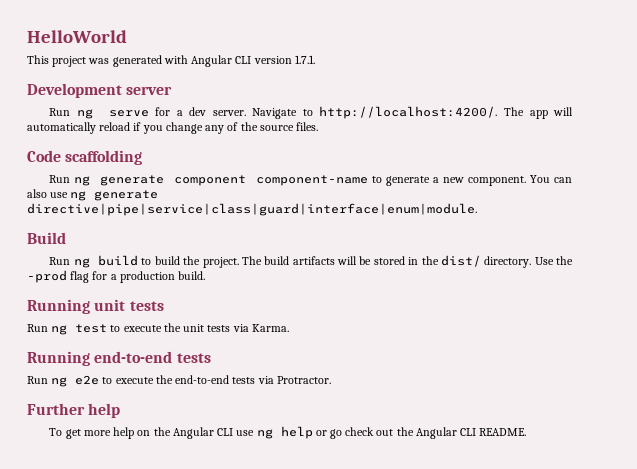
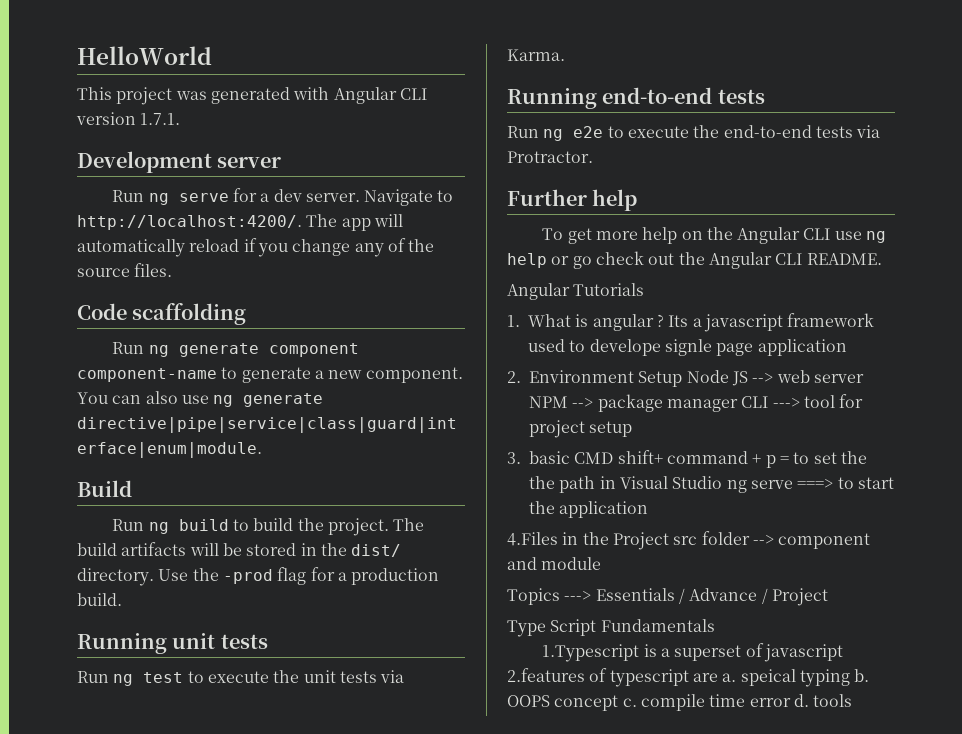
+ Angular Tutorials
+ 1. What is angular ? Its a javascript framework used to develope signle page application
+ 2. Environment Setup Node JS --> web server NPM --> package manager CLI ---> tool for project setup
+ 3. basic CMD shift+ command + p = to set the the path in Visual Studio ng serve ===> to start the application
+ 4.Files in the Project src folder --> component and module
+ Topics ---> Essentials / Advance / Project
+ Type Script Fundamentals
+ 1.Typescript is a superset of javascript 2.features of typescript are a. speical typing b. OOPS concept c. compile time error d. tools

